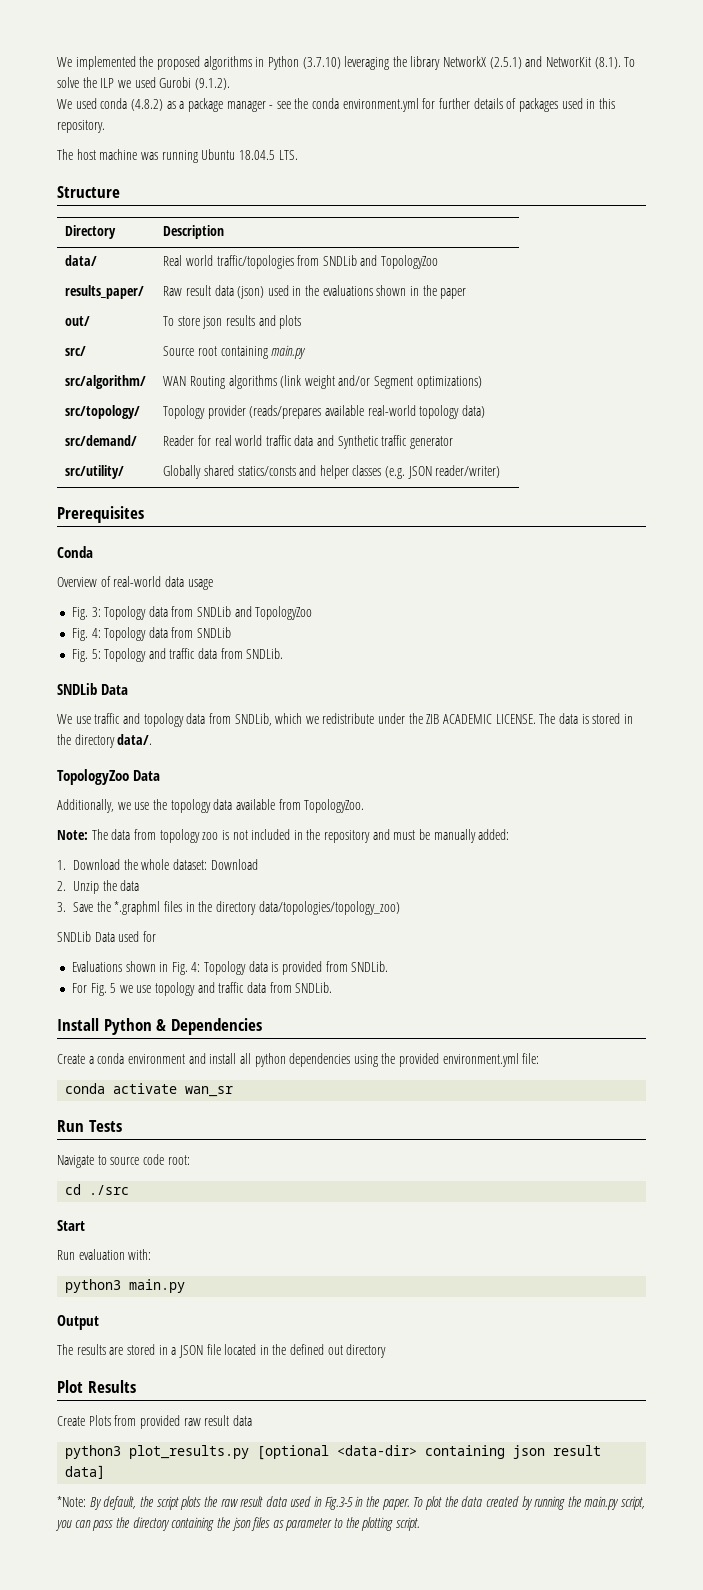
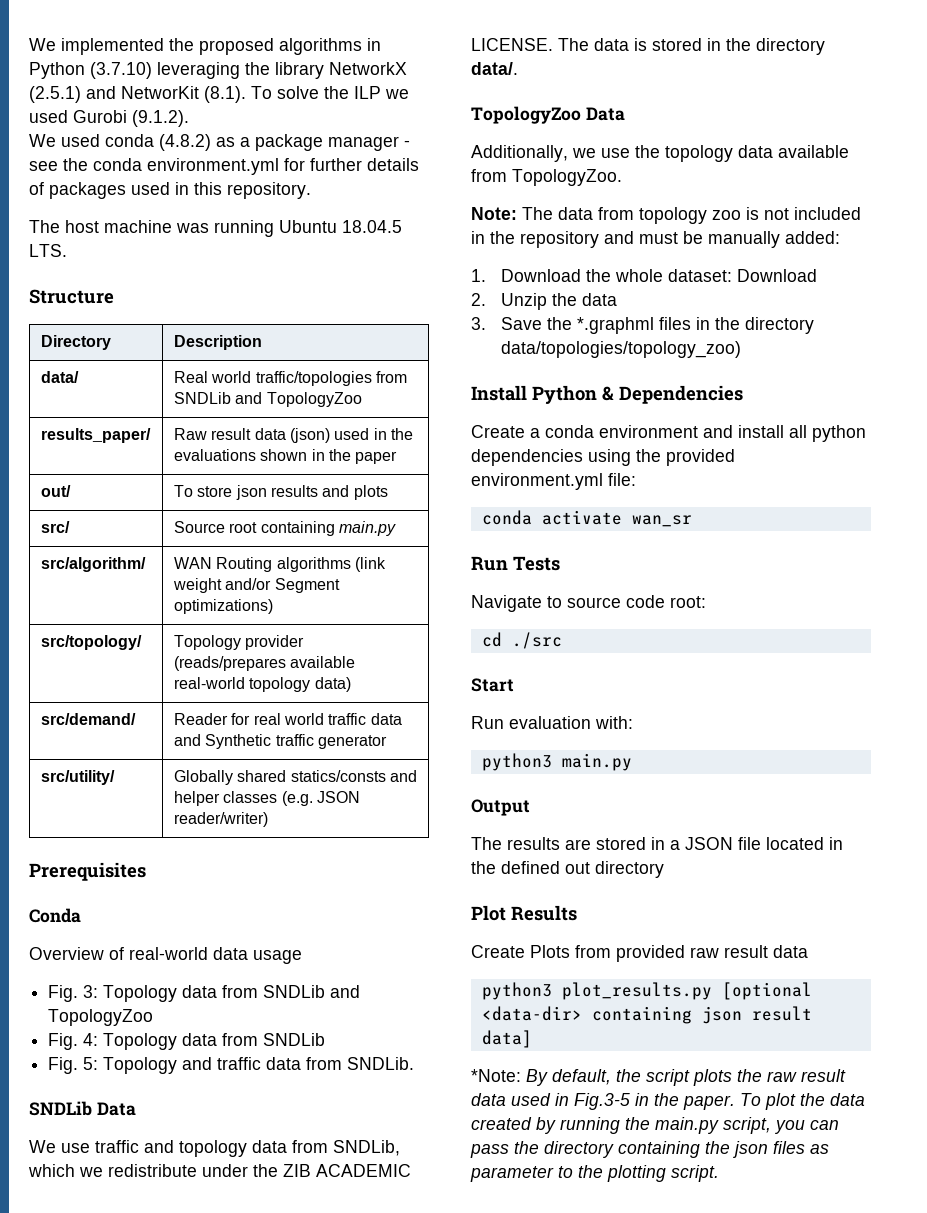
- SNDLib Data used for
- Evaluations shown in Fig. 4: Topology data is provided from SNDLib.
- For Fig. 5 we use topology and traffic data from SNDLib.

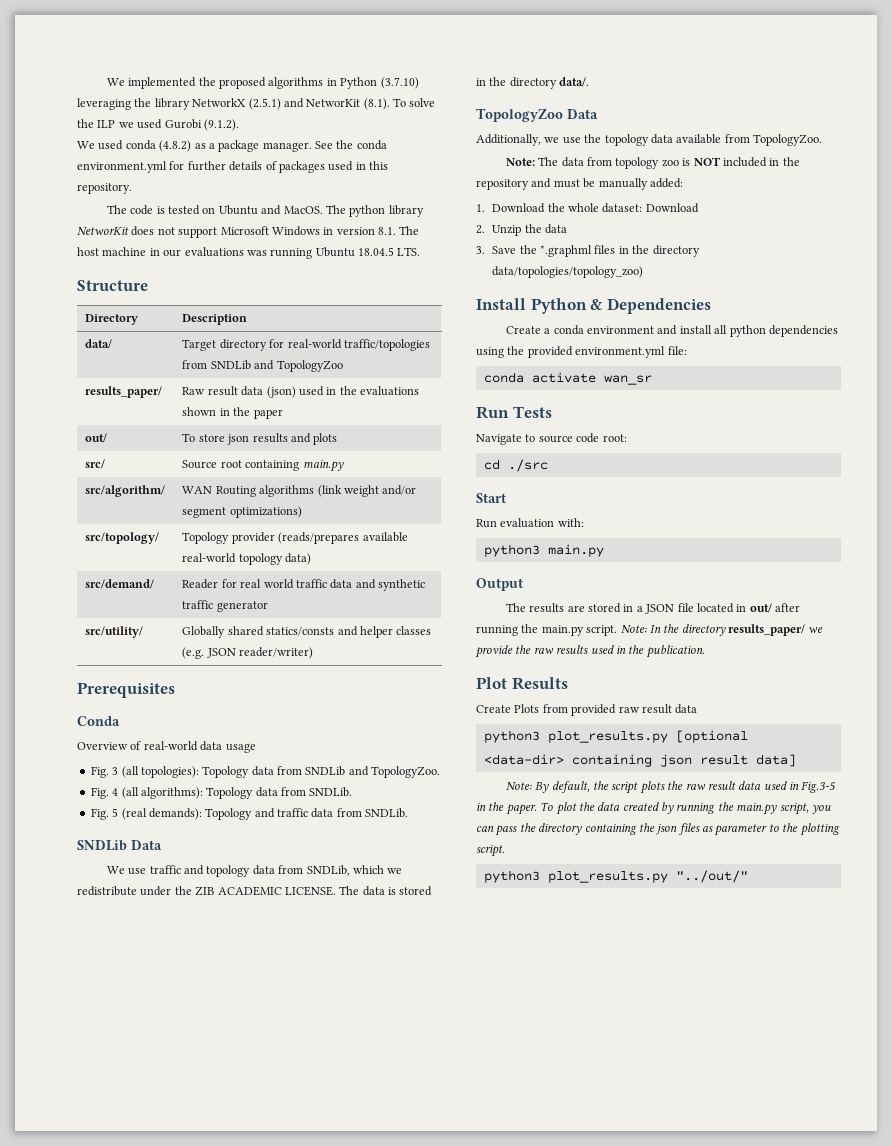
- We used conda (4.8.2) as a package manager - see the conda environment.yml for further details of packages used in this repository.
+ We used conda (4.8.2) as a package manager. See the conda environment.yml for further details of packages used in this repository.
- The host machine was running Ubuntu 18.04.5 LTS.
+ The code is tested on Ubuntu and MacOS. The python library NetworKit does not support Microsoft Windows in version 8.1. The host machine in our evaluations was running Ubuntu 18.04.5 LTS.
- data/ | Real world traffic/topologies from SNDLib and TopologyZoo
+ data/ | Target directory for real-world traffic/topologies from SNDLib and TopologyZoo
- src/algorithm/ | WAN Routing algorithms (link weight and/or Segment optimizations)
+ src/algorithm/ | WAN Routing algorithms (link weight and/or segment optimizations)
- src/demand/ | Reader for real world traffic data and Synthetic traffic generator
+ src/demand/ | Reader for real world traffic data and synthetic traffic generator
- Fig. 3: Topology data from SNDLib and TopologyZoo
- Fig. 4: Topology data from SNDLib
- Fig. 5: Topology and traffic data from SNDLib.
+ Fig. 3 (all topologies): Topology data from SNDLib and TopologyZoo.
+ Fig. 4 (all algorithms): Topology data from SNDLib.
+ Fig. 5 (real demands): Topology and traffic data from SNDLib.
- Note: The data from topology zoo is not included in the repository and must be manually added:
+ Note: The data from topology zoo is NOT included in the repository and must be manually added:
- The results are stored in a JSON file located in the defined out directory
+ The results are stored in a JSON file located in out/ after running the main.py script. Note: In the directory results_paper/ we provide the raw results used in the publication.
- *Note: By default, the script plots the raw result data used in Fig.3-5 in the paper.
+ Note: By default, the script plots the raw result data used in Fig.3-5 in the paper.
+ python3 plot_results.py "../out/"

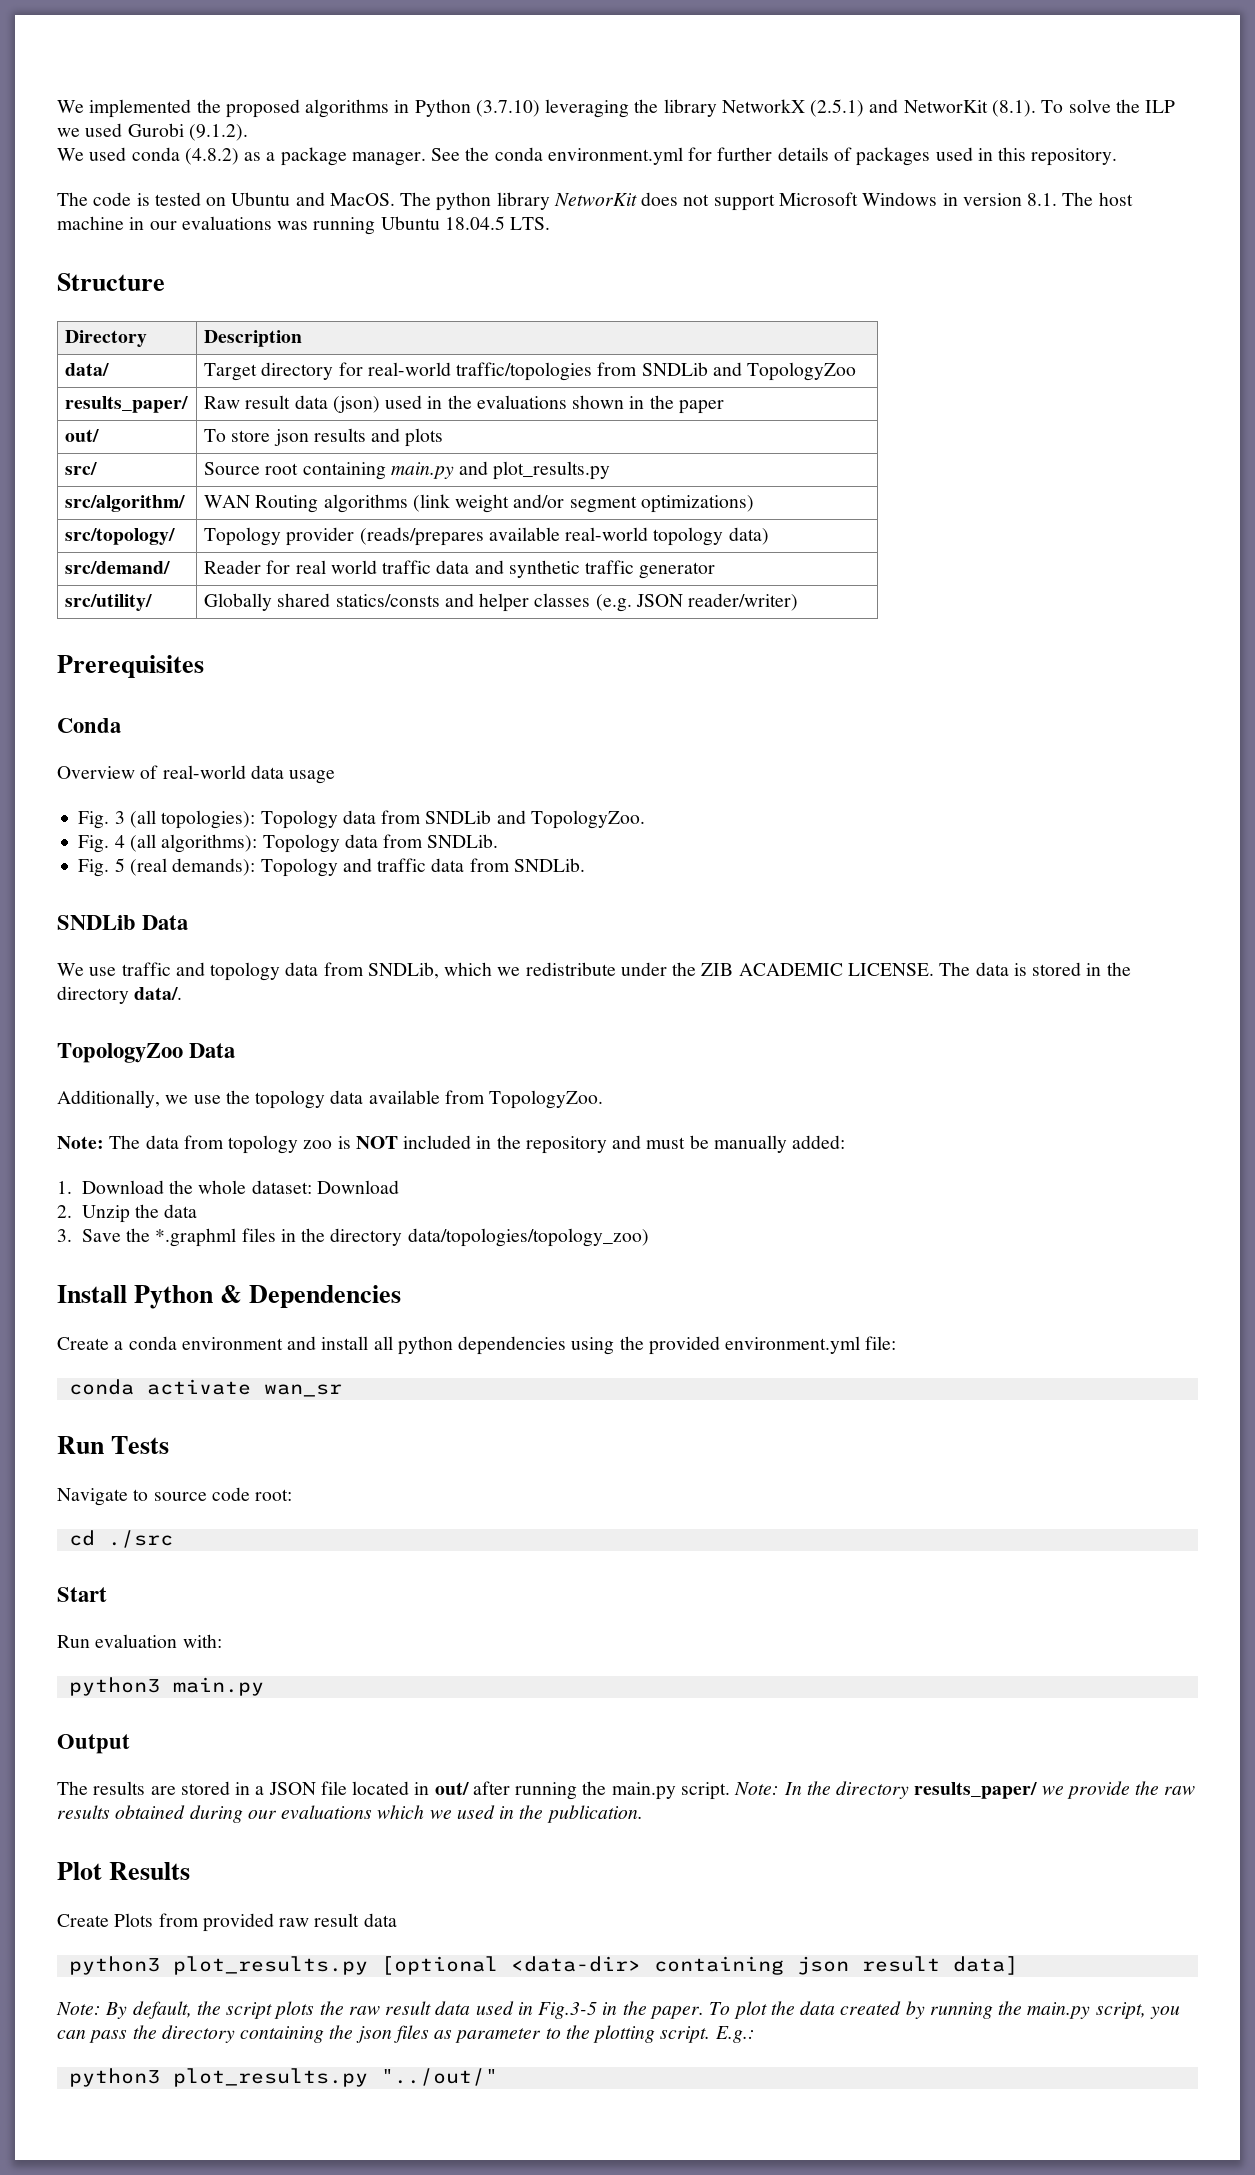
- src/ | Source root containing main.py
+ src/ | Source root containing main.py and plot_results.py
- Note: In the directory results_paper/ we provide the raw results used in the publication.
+ Note: In the directory results_paper/ we provide the raw results obtained during our evaluations which we used in the publication.
+ E.g.:

